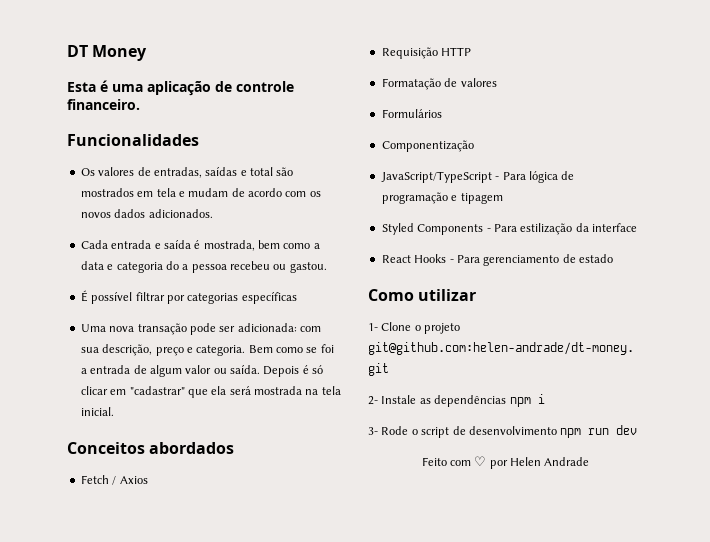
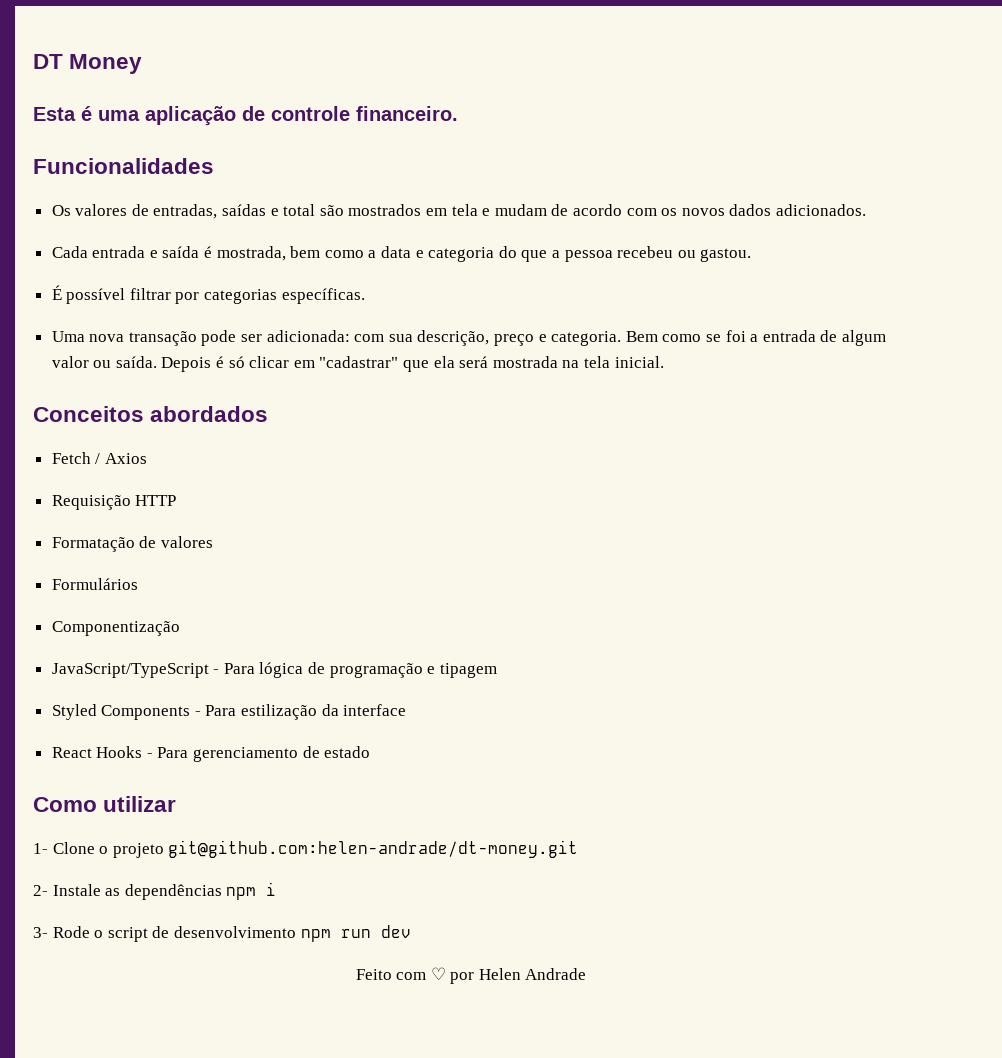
- Cada entrada e saída é mostrada, bem como a data e categoria do a pessoa recebeu ou gastou.
+ Cada entrada e saída é mostrada, bem como a data e categoria do que a pessoa recebeu ou gastou.
- É possível filtrar por categorias específicas
+ É possível filtrar por categorias específicas.

